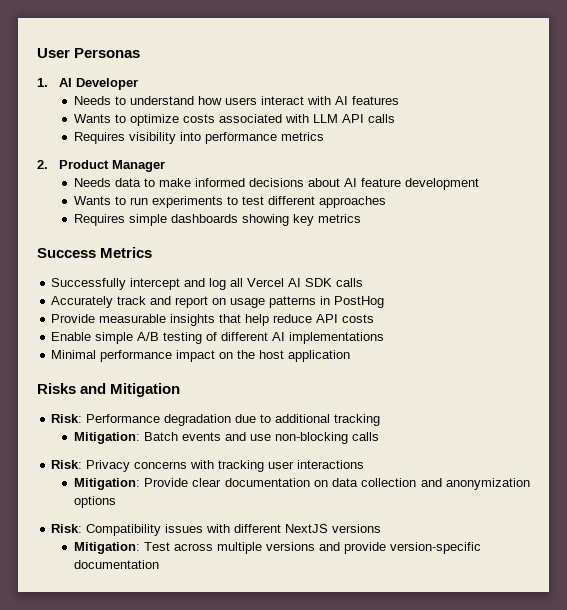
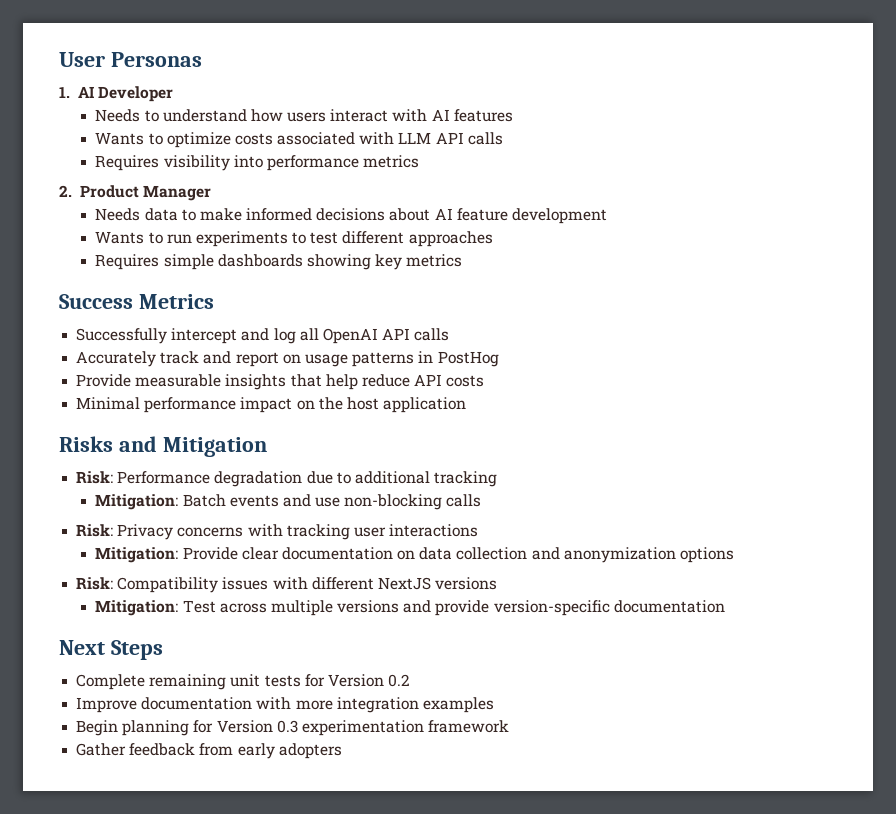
- Successfully intercept and log all Vercel AI SDK calls
+ Successfully intercept and log all OpenAI API calls
- Enable simple A/B testing of different AI implementations
+ Next Steps
+ Complete remaining unit tests for Version 0.2
+ Improve documentation with more integration examples
+ Begin planning for Version 0.3 experimentation framework
+ Gather feedback from early adopters

